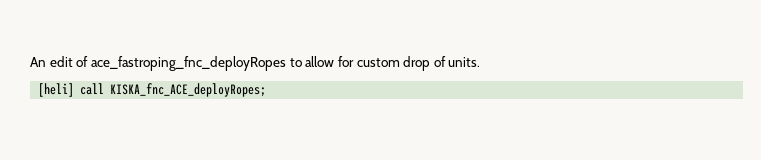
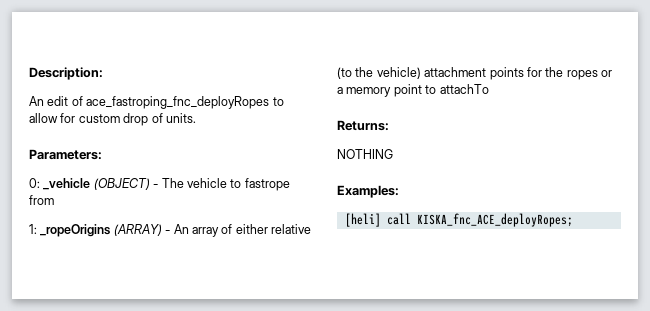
+ Description:
+ Parameters:
+ 0: _vehicle (OBJECT) - The vehicle to fastrope from
+ 1: _ropeOrigins (ARRAY) - An array of either relative (to the vehicle) attachment points for the ropes or a memory point to attachTo
+ Returns:
+ NOTHING
+ Examples:

